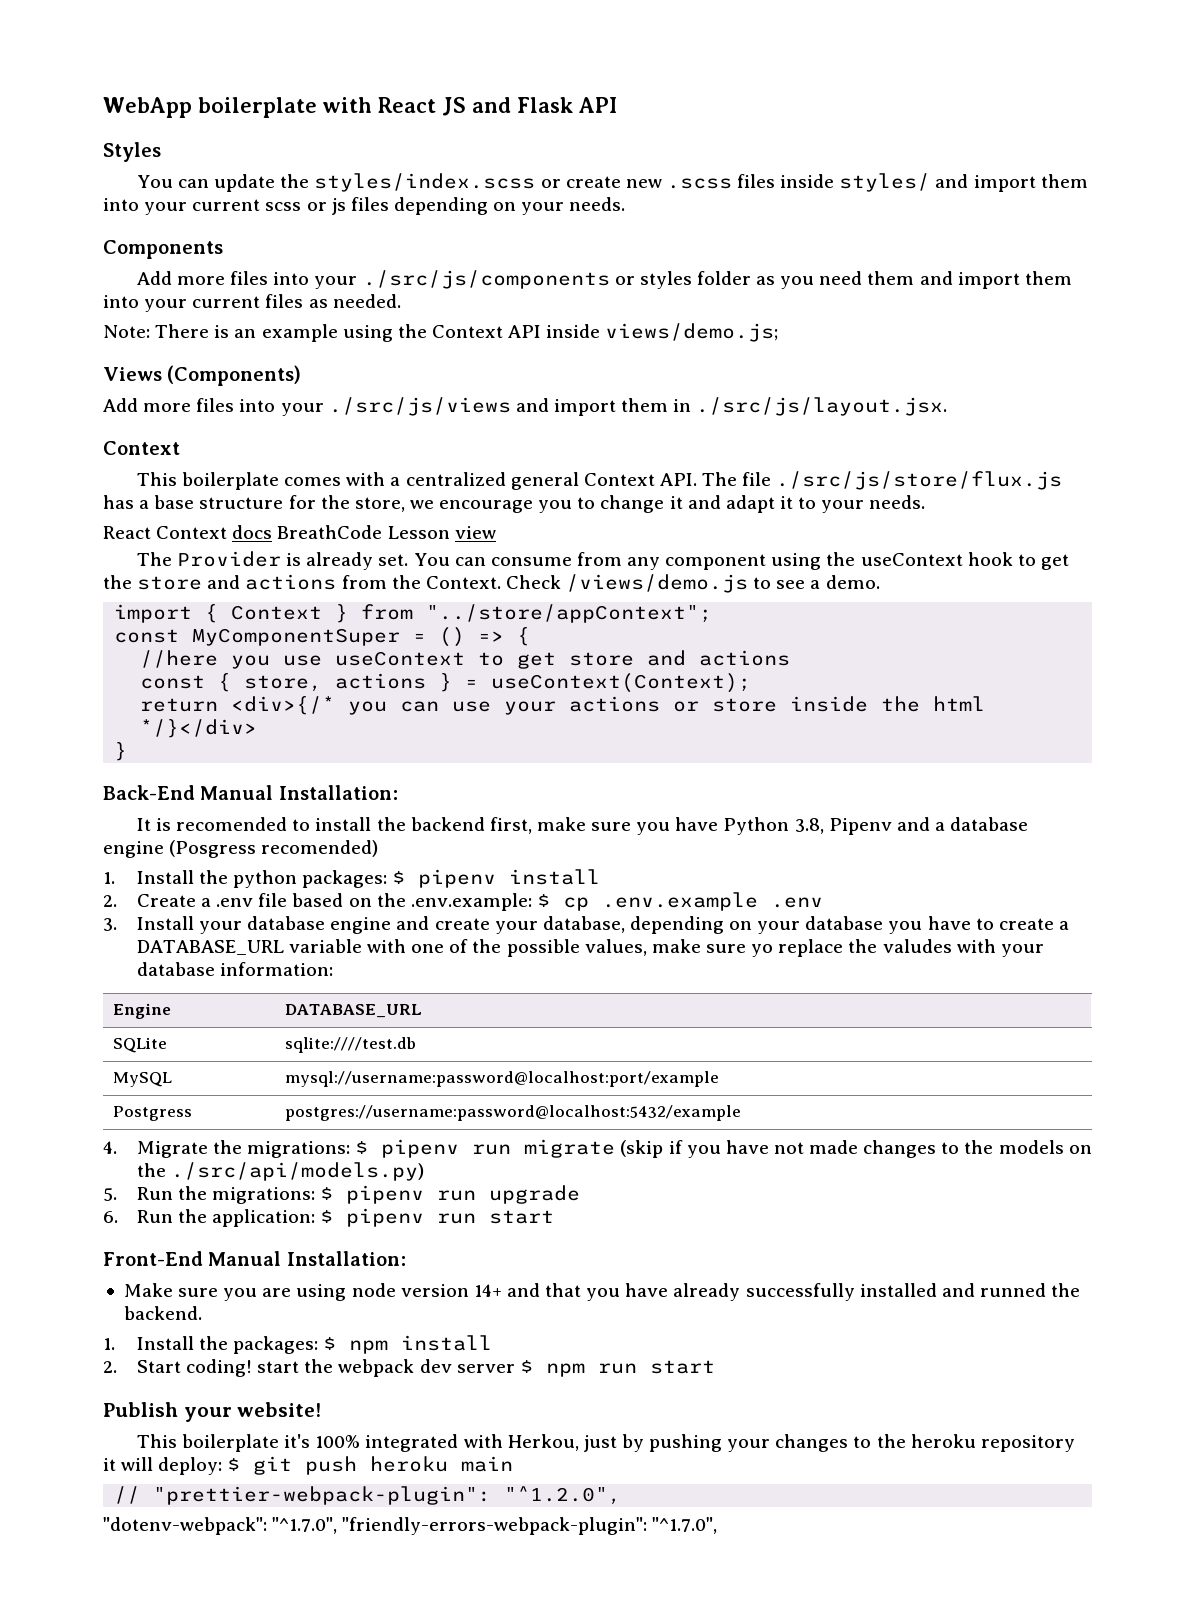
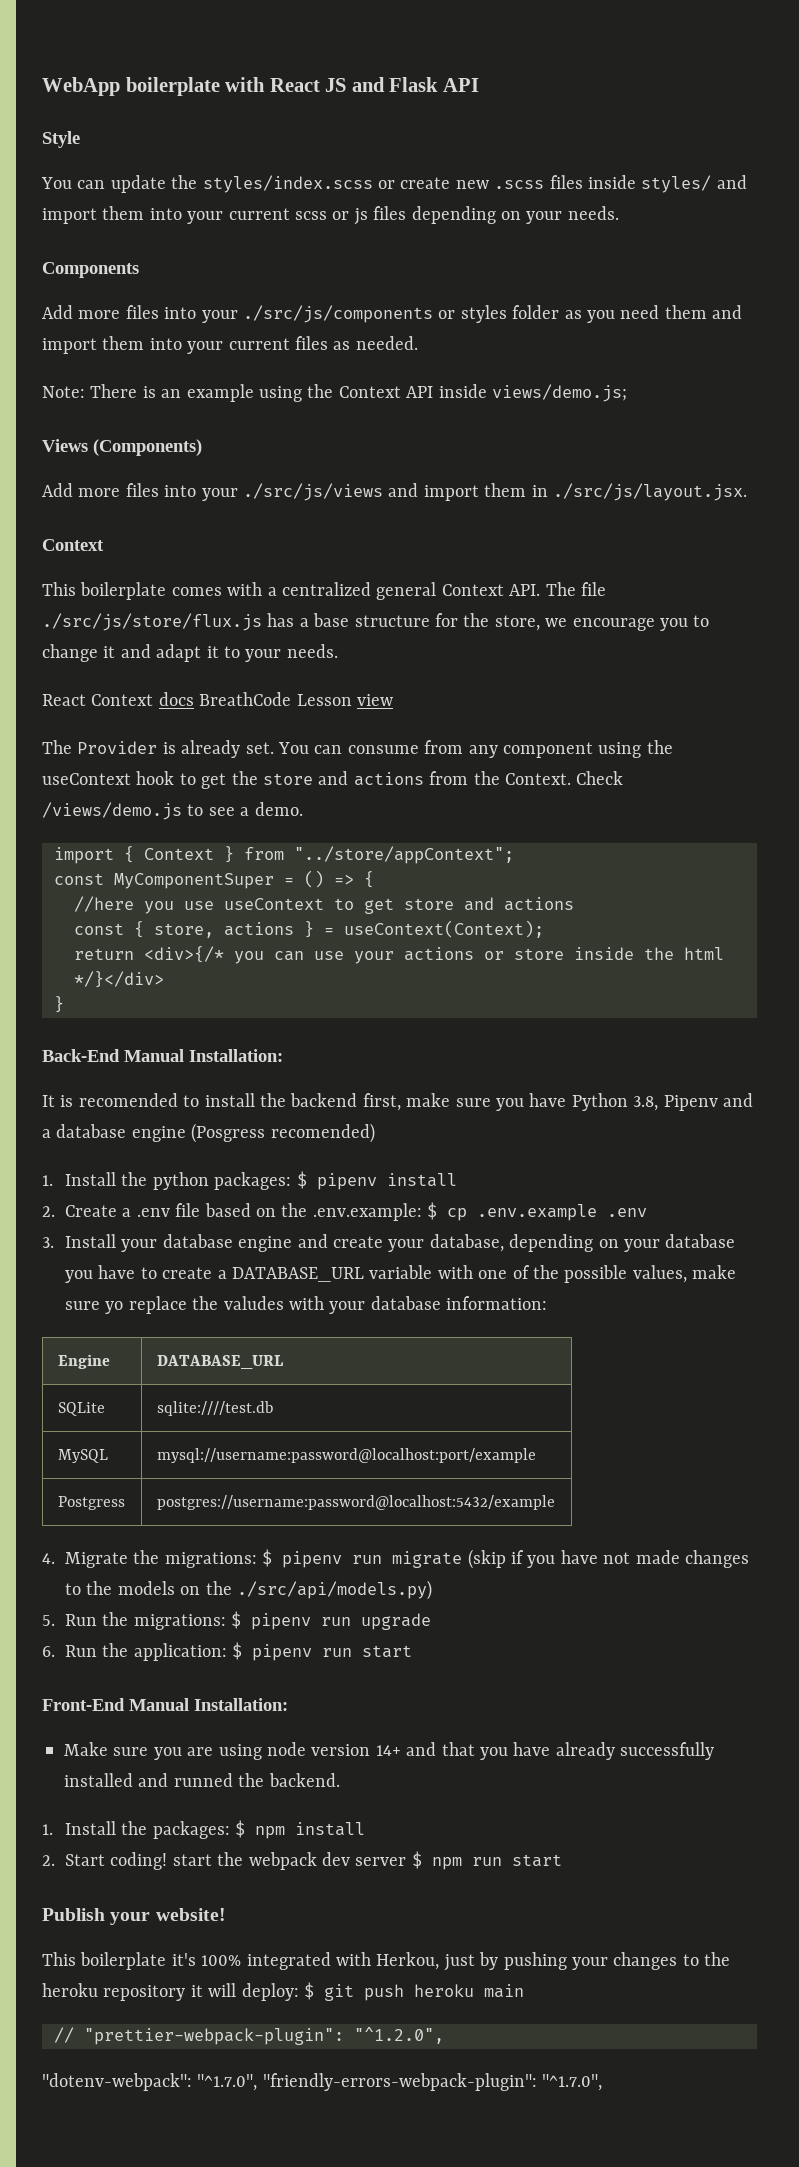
- Styles
+ Style

